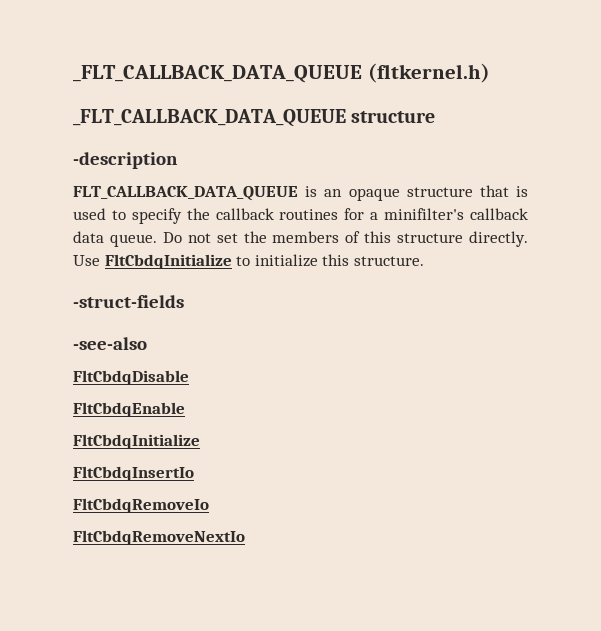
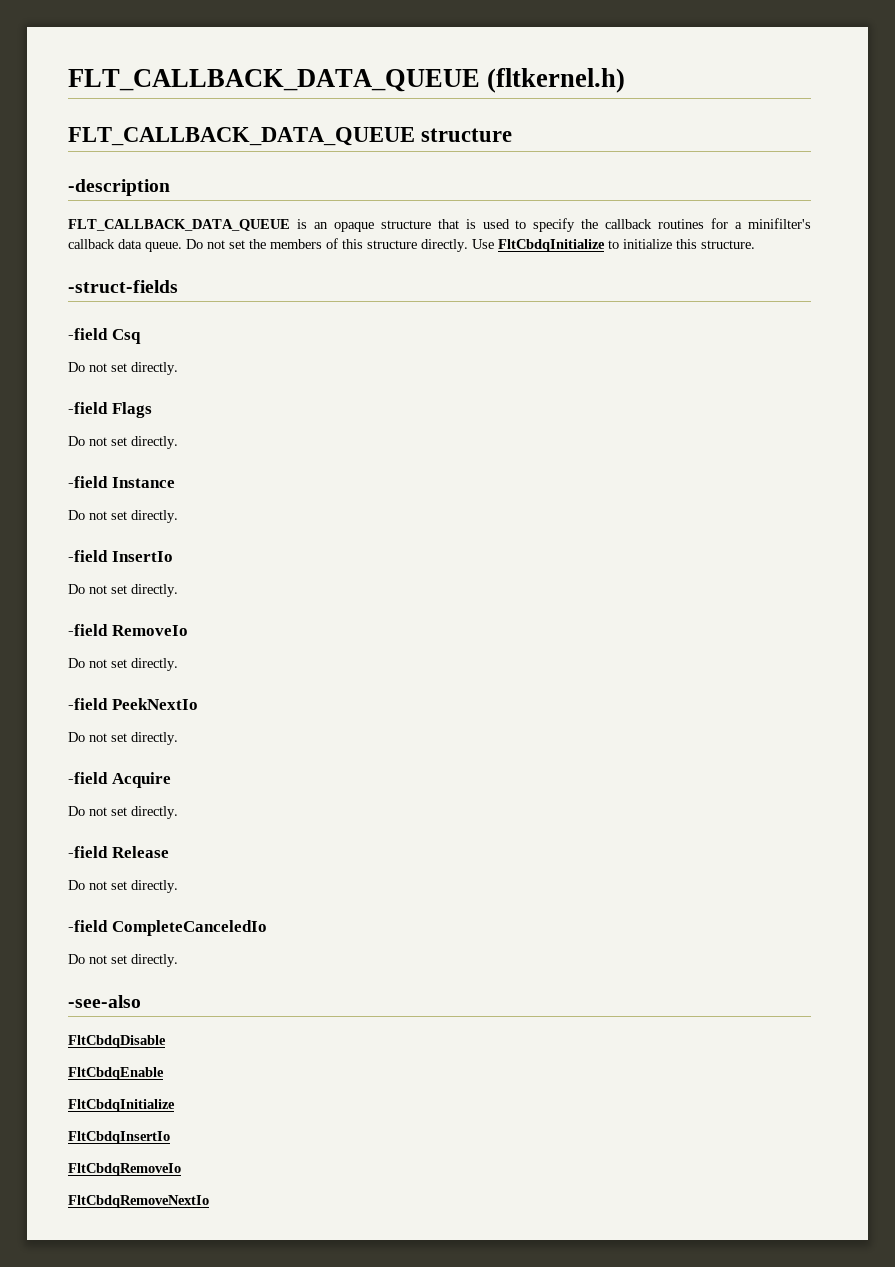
- _FLT_CALLBACK_DATA_QUEUE (fltkernel.h)
+ FLT_CALLBACK_DATA_QUEUE (fltkernel.h)
- _FLT_CALLBACK_DATA_QUEUE structure
+ FLT_CALLBACK_DATA_QUEUE structure
+ -field Csq
+ Do not set directly.
+ -field Flags
+ Do not set directly.
+ -field Instance
+ Do not set directly.
+ -field InsertIo
+ Do not set directly.
+ -field RemoveIo
+ Do not set directly.
+ -field PeekNextIo
+ Do not set directly.
+ -field Acquire
+ Do not set directly.
+ -field Release
+ Do not set directly.
+ -field CompleteCanceledIo
+ Do not set directly.

